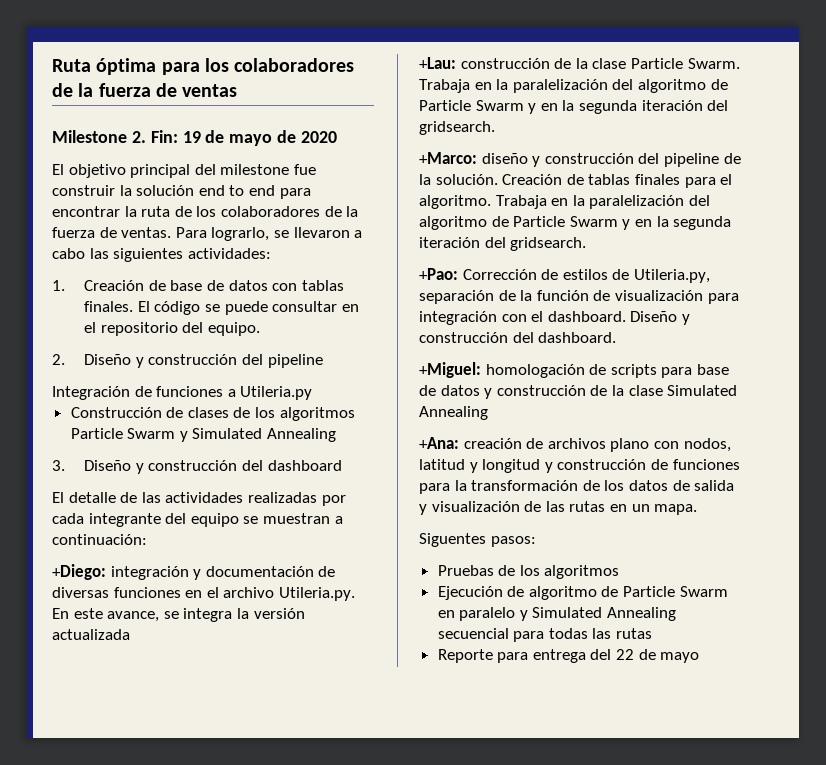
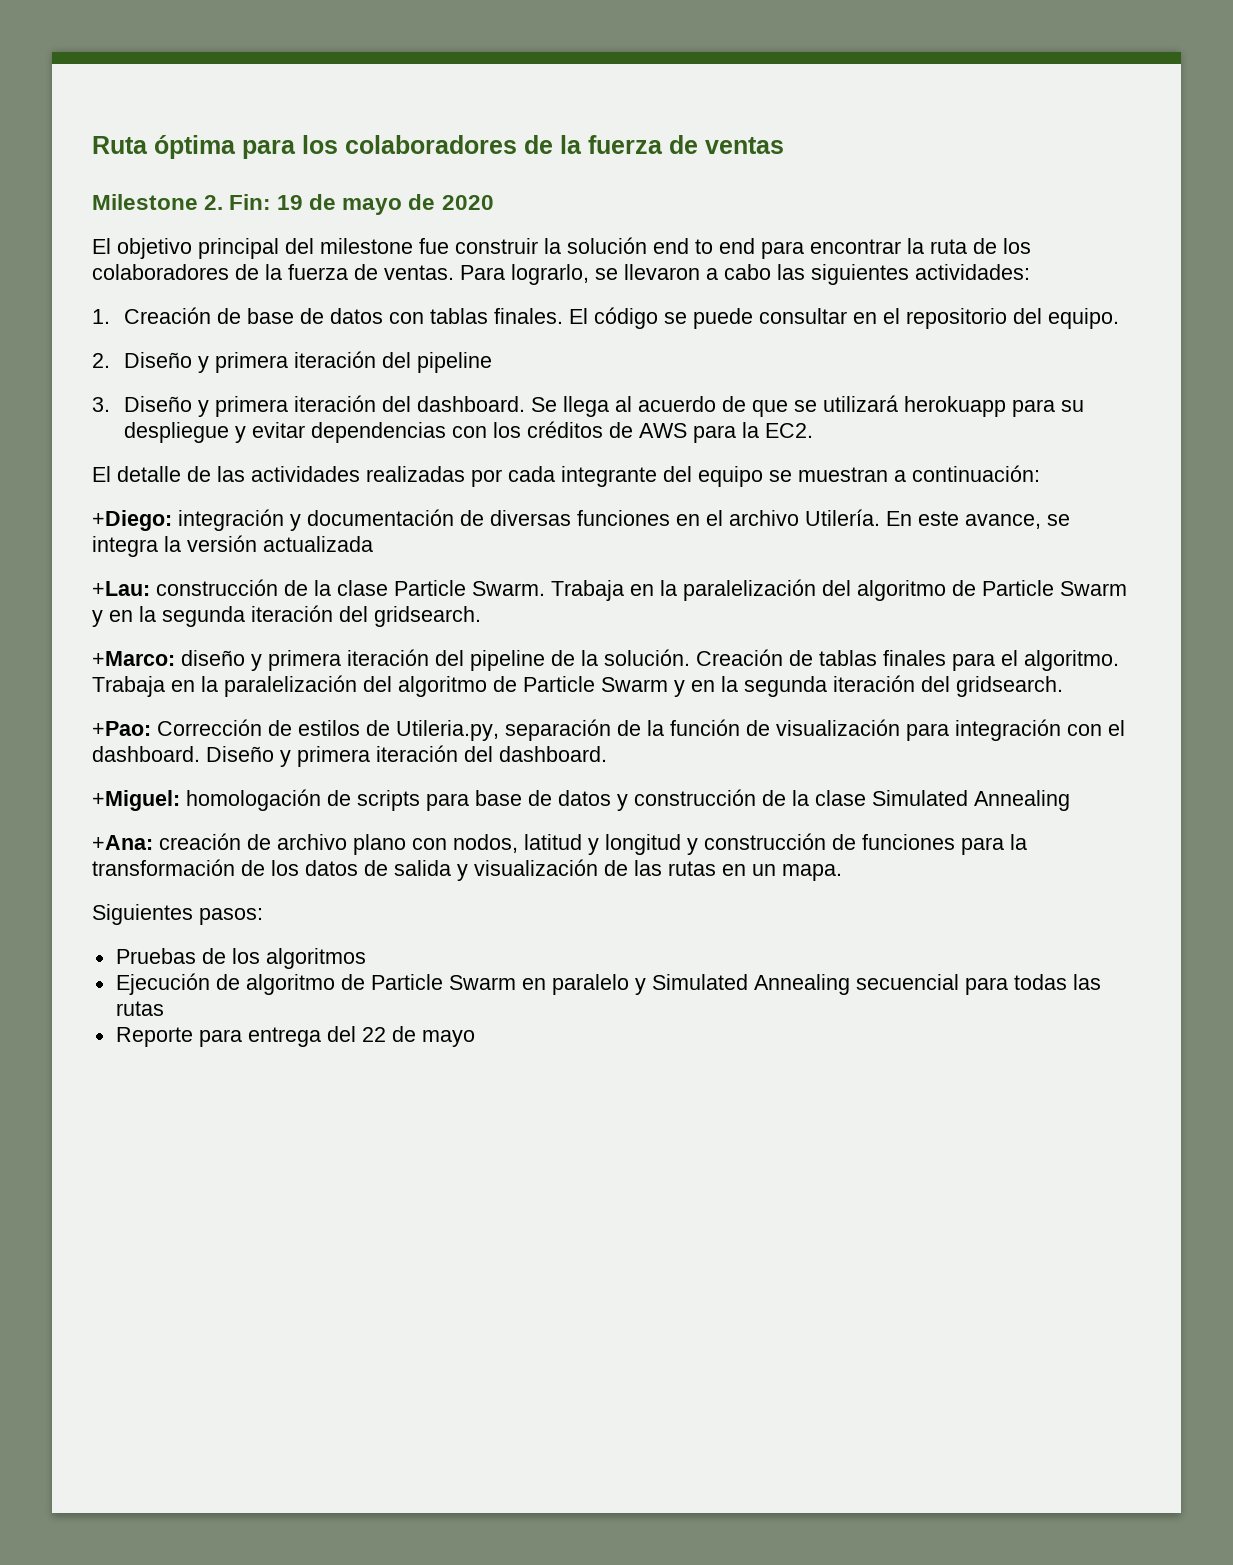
- 2. Diseño y construcción del pipeline
+ 2. Diseño y primera iteración del pipeline
- Integración de funciones a Utileria.py
- Construcción de clases de los algoritmos Particle Swarm y Simulated Annealing
- 3. Diseño y construcción del dashboard
+ 3. Diseño y primera iteración del dashboard. Se llega al acuerdo de que se utilizará herokuapp para su despliegue y evitar dependencias con los créditos de AWS para la EC2.
- +Diego: integración y documentación de diversas funciones en el archivo Utileria.py. En este avance, se integra la versión actualizada
+ +Diego: integración y documentación de diversas funciones en el archivo Utilería. En este avance, se integra la versión actualizada
- +Marco: diseño y construcción del pipeline de la solución.
+ +Marco: diseño y primera iteración del pipeline de la solución.
- +Pao: Corrección de estilos de Utileria.py, separación de la función de visualización para integración con el dashboard. Diseño y construcción del dashboard.
+ +Pao: Corrección de estilos de Utileria.py, separación de la función de visualización para integración con el dashboard. Diseño y primera iteración del dashboard.
- +Ana: creación de archivos plano con nodos, latitud y longitud y construcción de funciones para la transformación de los datos de salida y visualización de las rutas en un mapa.
+ +Ana: creación de archivo plano con nodos, latitud y longitud y construcción de funciones para la transformación de los datos de salida y visualización de las rutas en un mapa.
- Siguentes pasos:
+ Siguientes pasos:

